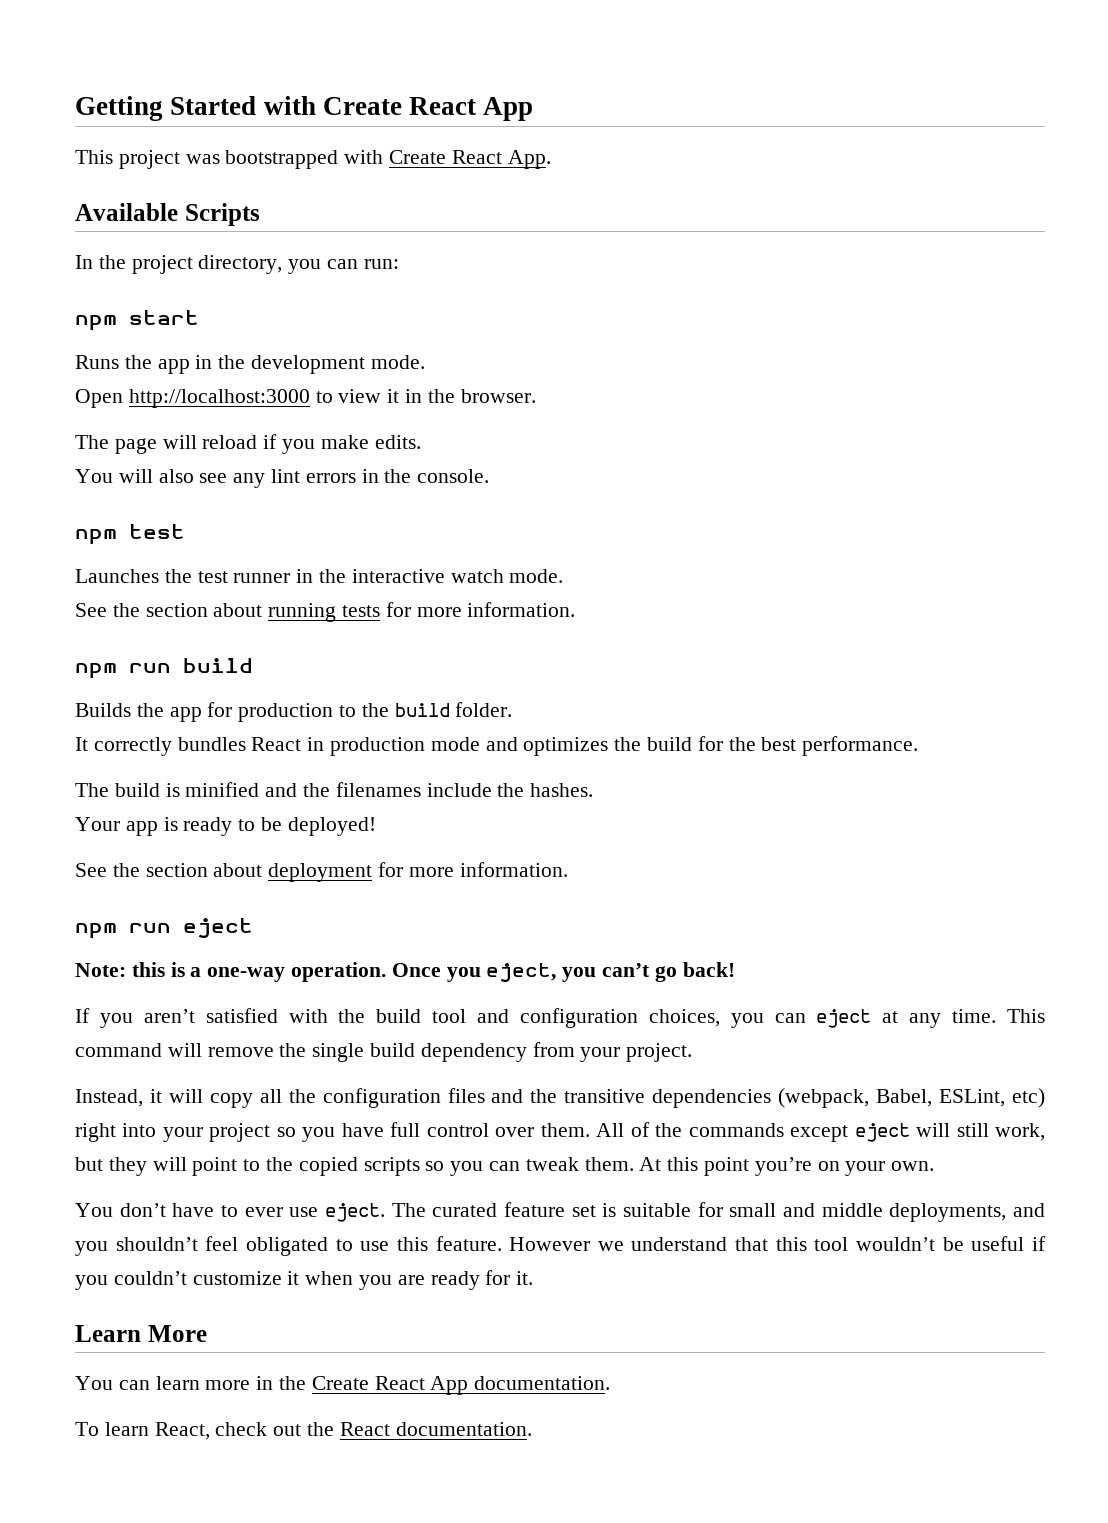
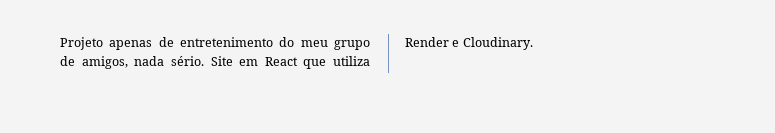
- Getting Started with Create React App
- This project was bootstrapped with Create React App.
- Available Scripts
- In the project directory, you can run:
- npm start
- Runs the app in the development mode.
- Open http://localhost:3000 to view it in the browser.
- The page will reload if you make edits.
- You will also see any lint errors in the console.
- npm test
- Launches the test runner in the interactive watch mode.
- See the section about running tests for more information.
- npm run build
- Builds the app for production to the build folder.
- It correctly bundles React in production mode and optimizes the build for the best performance.
- The build is minified and the filenames include the hashes.
- Your app is ready to be deployed!
- See the section about deployment for more information.
- npm run eject
- Note: this is a one-way operation. Once you eject, you can’t go back!
- If you aren’t satisfied with the build tool and configuration choices, you can eject at any time. This command will remove the single build dependency from your project.
- Instead, it will copy all the configuration files and the transitive dependencies (webpack, Babel, ESLint, etc) right into your project so you have full control over them. All of the commands except eject will still work, but they will point to the copied scripts so you can tweak them. At this point you’re on your own.
- You don’t have to ever use eject. The curated feature set is suitable for small and middle deployments, and you shouldn’t feel obligated to use this feature. However we understand that this tool wouldn’t be useful if you couldn’t customize it when you are ready for it.
- Learn More
- You can learn more in the Create React App documentation.
- To learn React, check out the React documentation.
+ Projeto apenas de entretenimento do meu grupo de amigos, nada sério. Site em React que utiliza Render e Cloudinary.

